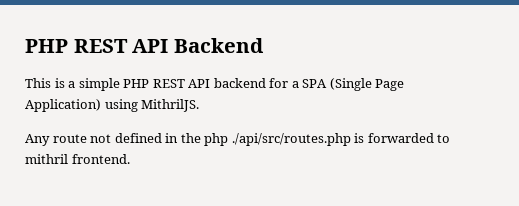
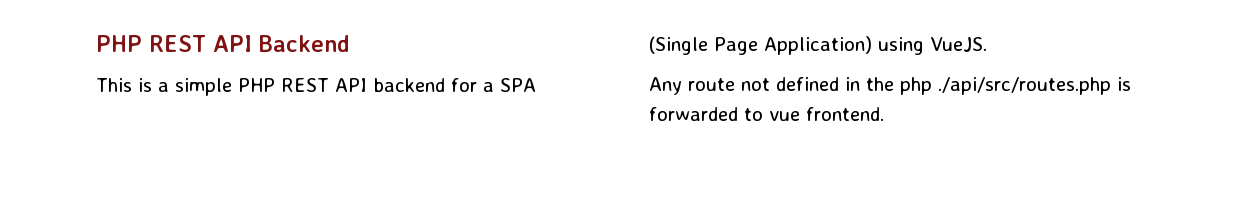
- This is a simple PHP REST API backend for a SPA (Single Page Application) using MithrilJS.
+ This is a simple PHP REST API backend for a SPA (Single Page Application) using VueJS.
- Any route not defined in the php ./api/src/routes.php is forwarded to mithril frontend.
+ Any route not defined in the php ./api/src/routes.php is forwarded to vue frontend.

